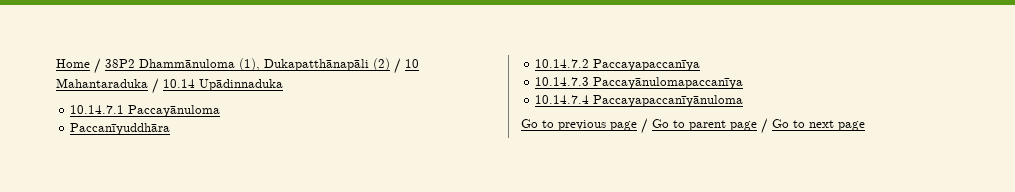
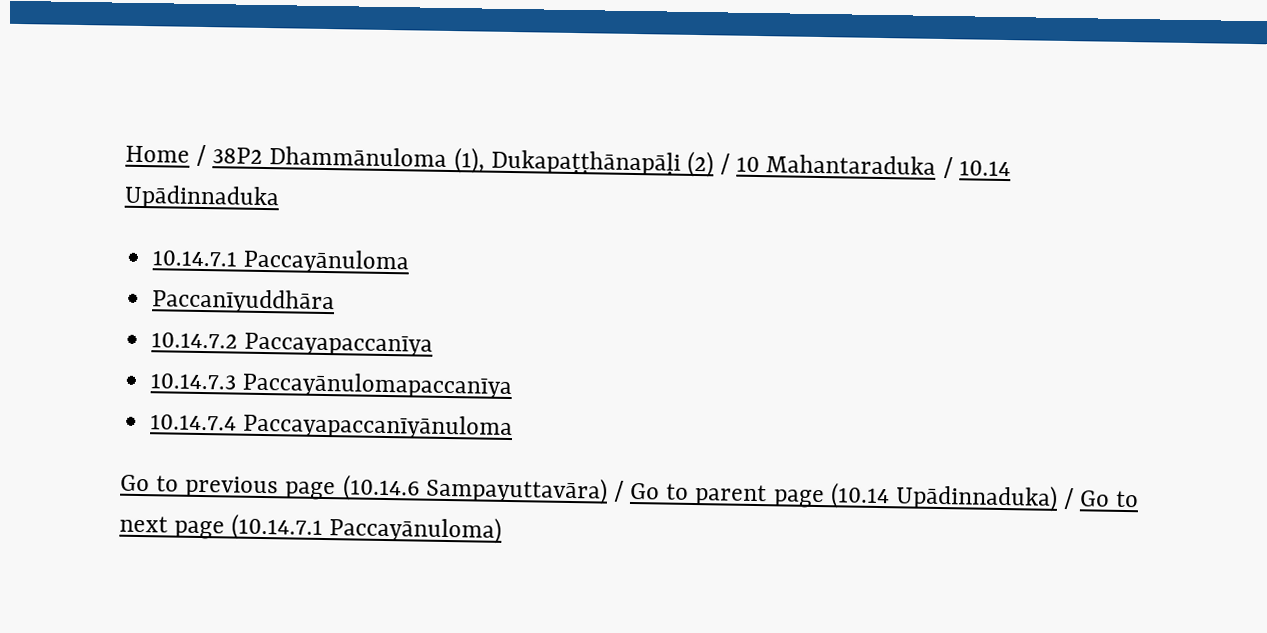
- Go to previous page / Go to parent page / Go to next page
+ Go to previous page (10.14.6 Sampayuttavāra) / Go to parent page (10.14 Upādinnaduka) / Go to next page (10.14.7.1 Paccayānuloma)

